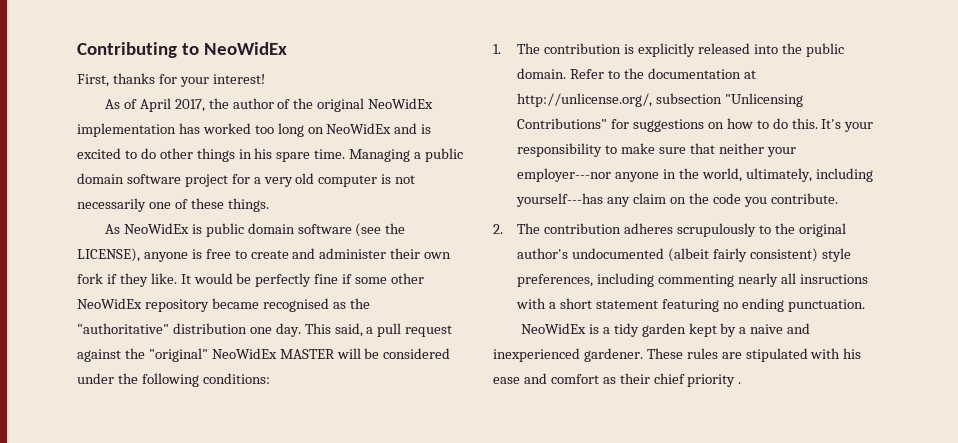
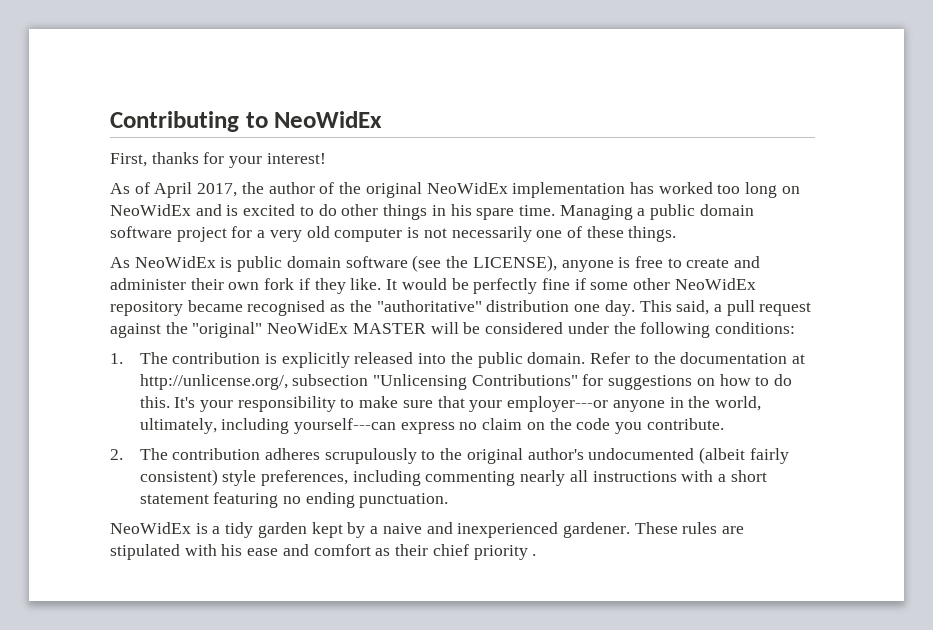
- It's your responsibility to make sure that neither your employer---nor anyone in the world, ultimately, including yourself---has any claim on the code you contribute.
+ It's your responsibility to make sure that your employer---or anyone in the world, ultimately, including yourself---can express no claim on the code you contribute.
- 2. The contribution adheres scrupulously to the original author's undocumented (albeit fairly consistent) style preferences, including commenting nearly all insructions with a short statement featuring no ending punctuation.
+ 2. The contribution adheres scrupulously to the original author's undocumented (albeit fairly consistent) style preferences, including commenting nearly all instructions with a short statement featuring no ending punctuation.

